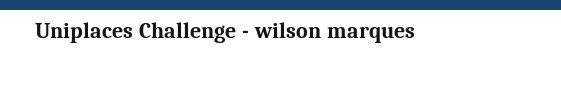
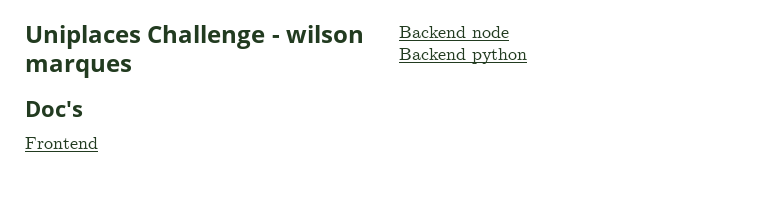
+ Doc's
+ Frontend
+ Backend node
+ Backend python

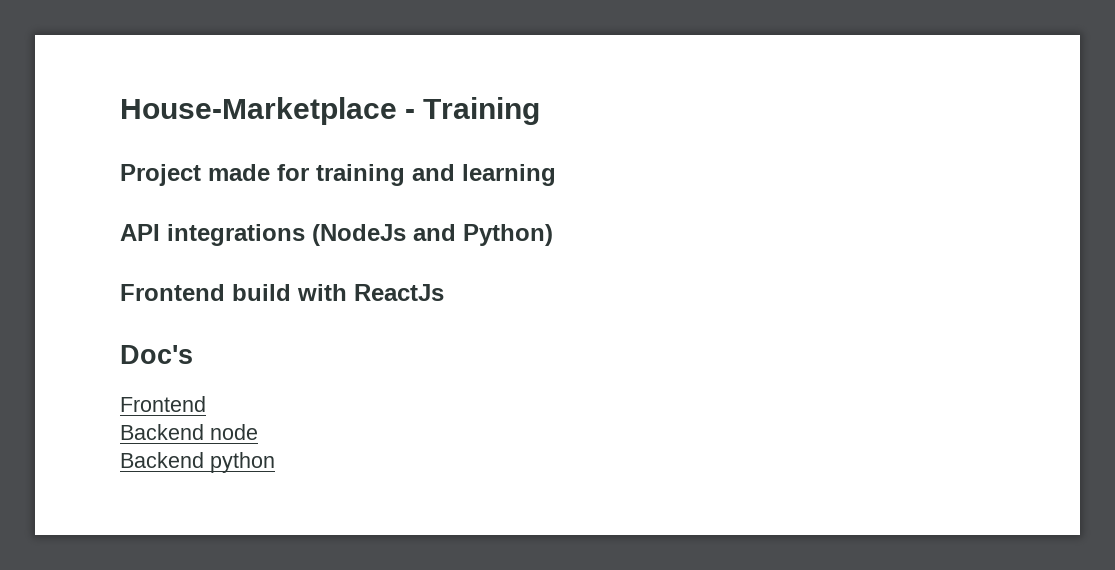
- Uniplaces Challenge - wilson marques
+ House-Marketplace - Training
+ Project made for training and learning
+ API integrations (NodeJs and Python)
+ Frontend build with ReactJs

